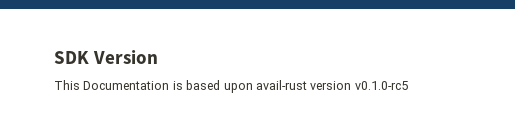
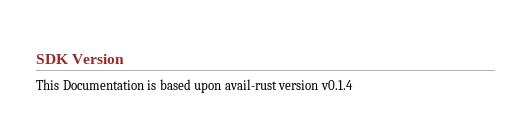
- This Documentation is based upon avail-rust version v0.1.0-rc5
+ This Documentation is based upon avail-rust version v0.1.4

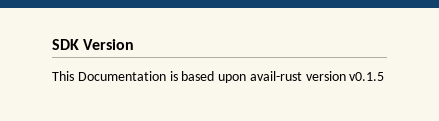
- This Documentation is based upon avail-rust version v0.1.4
+ This Documentation is based upon avail-rust version v0.1.5

